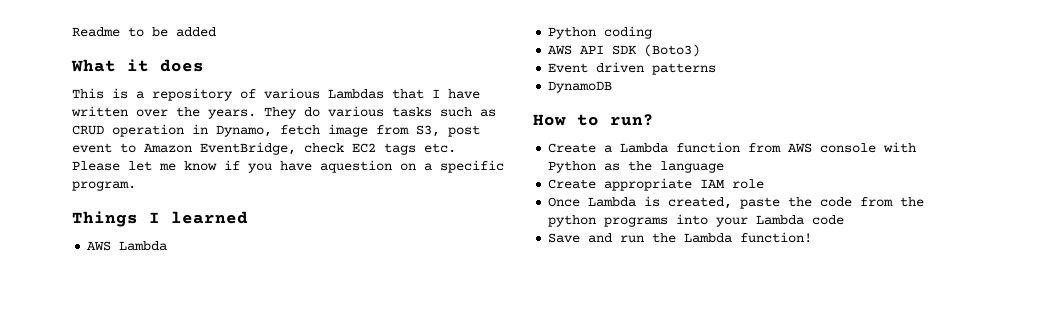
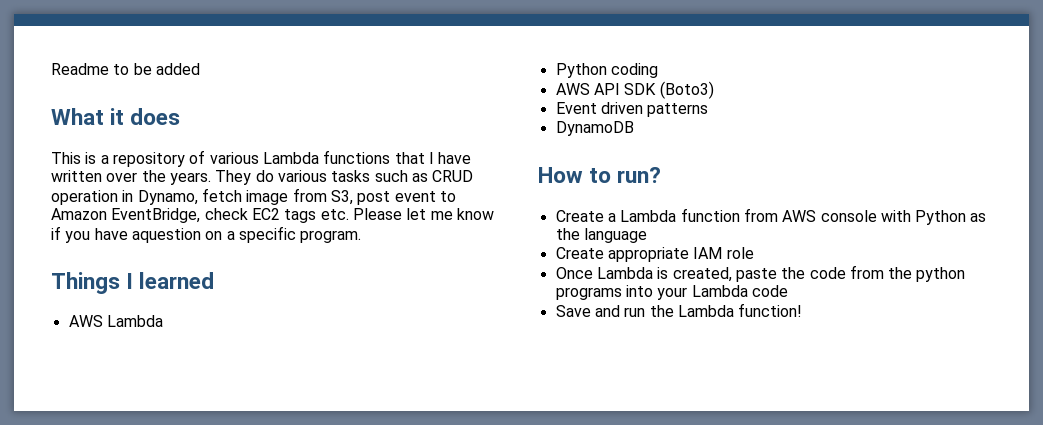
- This is a repository of various Lambdas that I have written over the years.
+ This is a repository of various Lambda functions that I have written over the years.

